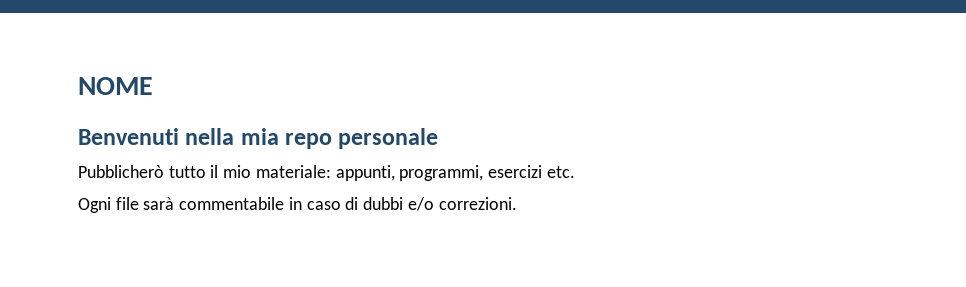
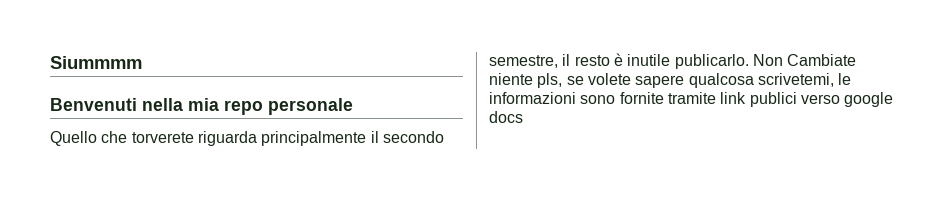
- NOME
+ Siummmm
- Pubblicherò tutto il mio materiale: appunti, programmi, esercizi etc.
- Ogni file sarà commentabile in caso di dubbi e/o correzioni.
+ Quello che torverete riguarda principalmente il secondo semestre, il resto è inutile publicarlo. Non Cambiate niente pls, se volete sapere qualcosa scrivetemi, le informazioni sono fornite tramite link publici verso google docs

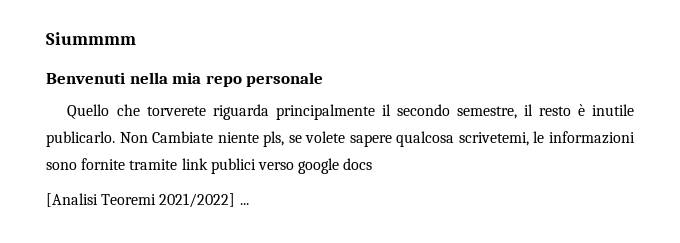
+ [Analisi Teoremi 2021/2022] ...

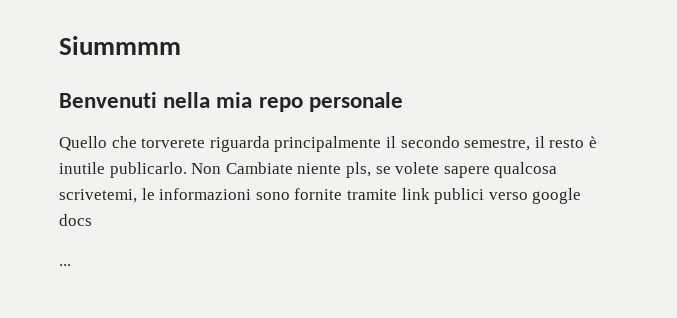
- [Analisi Teoremi 2021/2022] ...
+ ...

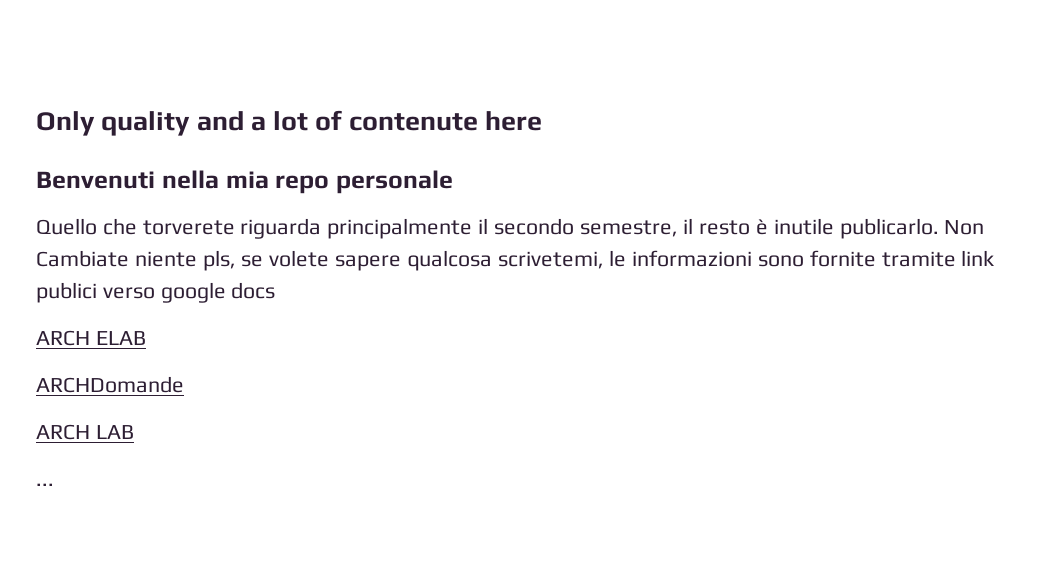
- Siummmm
+ Only quality and a lot of contenute here
+ ARCH ELAB
+ ARCHDomande
+ ARCH LAB

